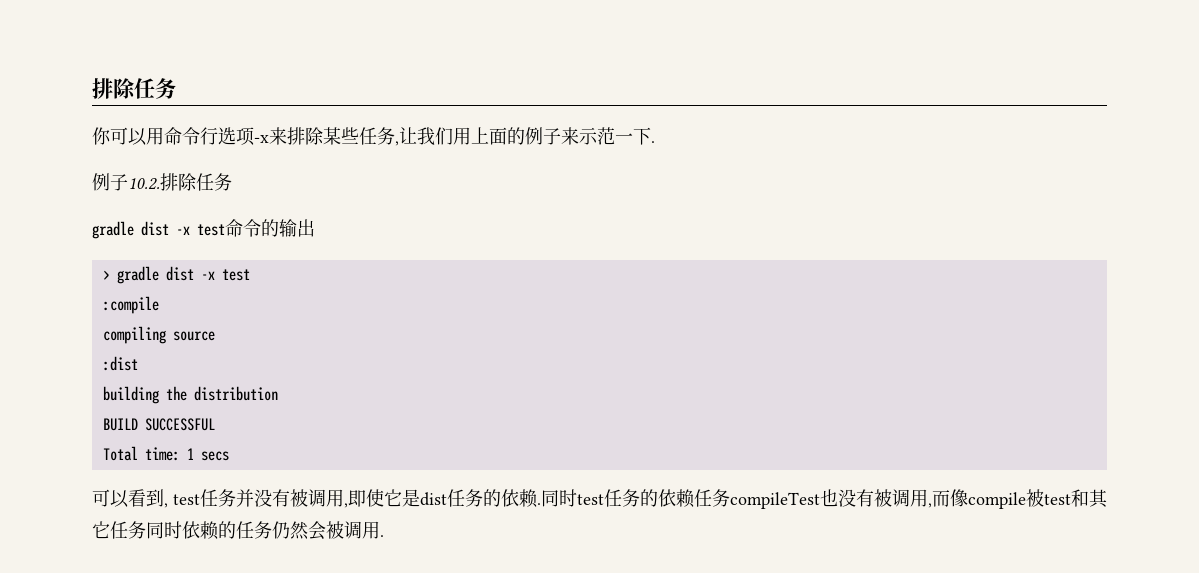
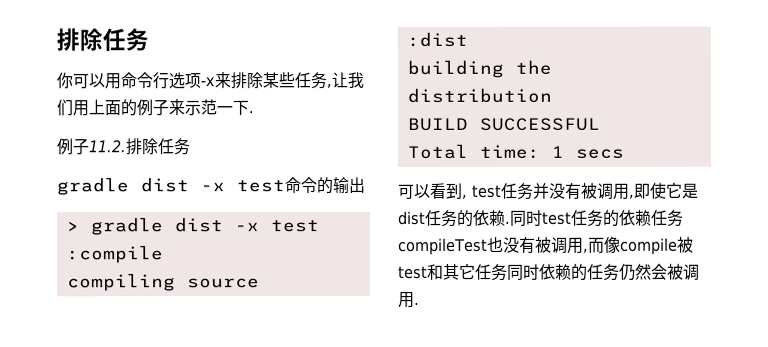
- 例子10.2.排除任务
+ 例子11.2.排除任务

